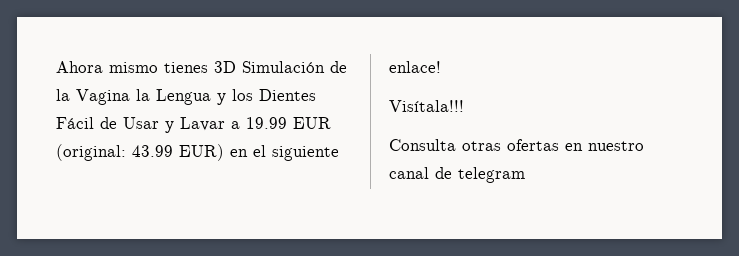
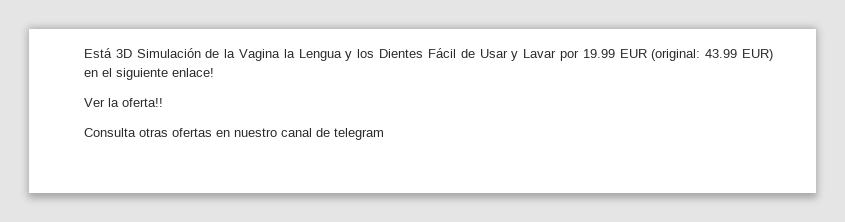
- Ahora mismo tienes 3D Simulación de la Vagina la Lengua y los Dientes Fácil de Usar y Lavar a 19.99 EUR (original: 43.99 EUR) en el siguiente enlace!
+ Está 3D Simulación de la Vagina la Lengua y los Dientes Fácil de Usar y Lavar por 19.99 EUR (original: 43.99 EUR) en el siguiente enlace!
- Visítala!!!
+ Ver la oferta!!

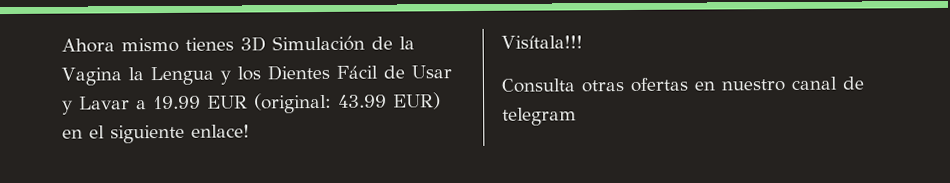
- Está 3D Simulación de la Vagina la Lengua y los Dientes Fácil de Usar y Lavar por 19.99 EUR (original: 43.99 EUR) en el siguiente enlace!
+ Ahora mismo tienes 3D Simulación de la Vagina la Lengua y los Dientes Fácil de Usar y Lavar a 19.99 EUR (original: 43.99 EUR) en el siguiente enlace!
- Ver la oferta!!
+ Visítala!!!

